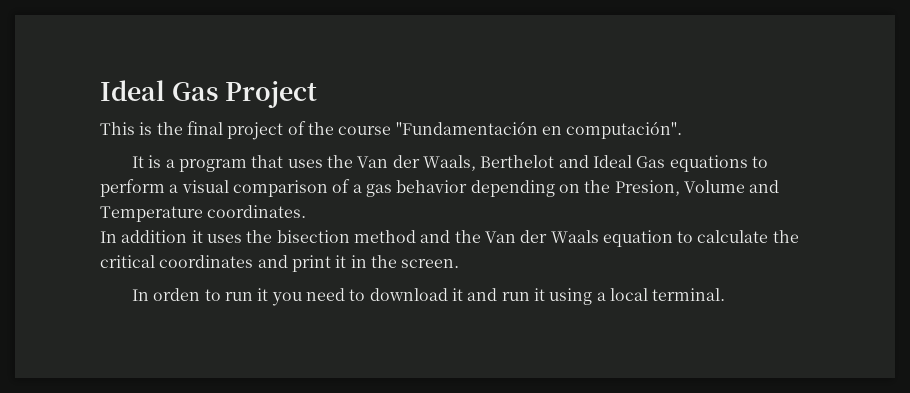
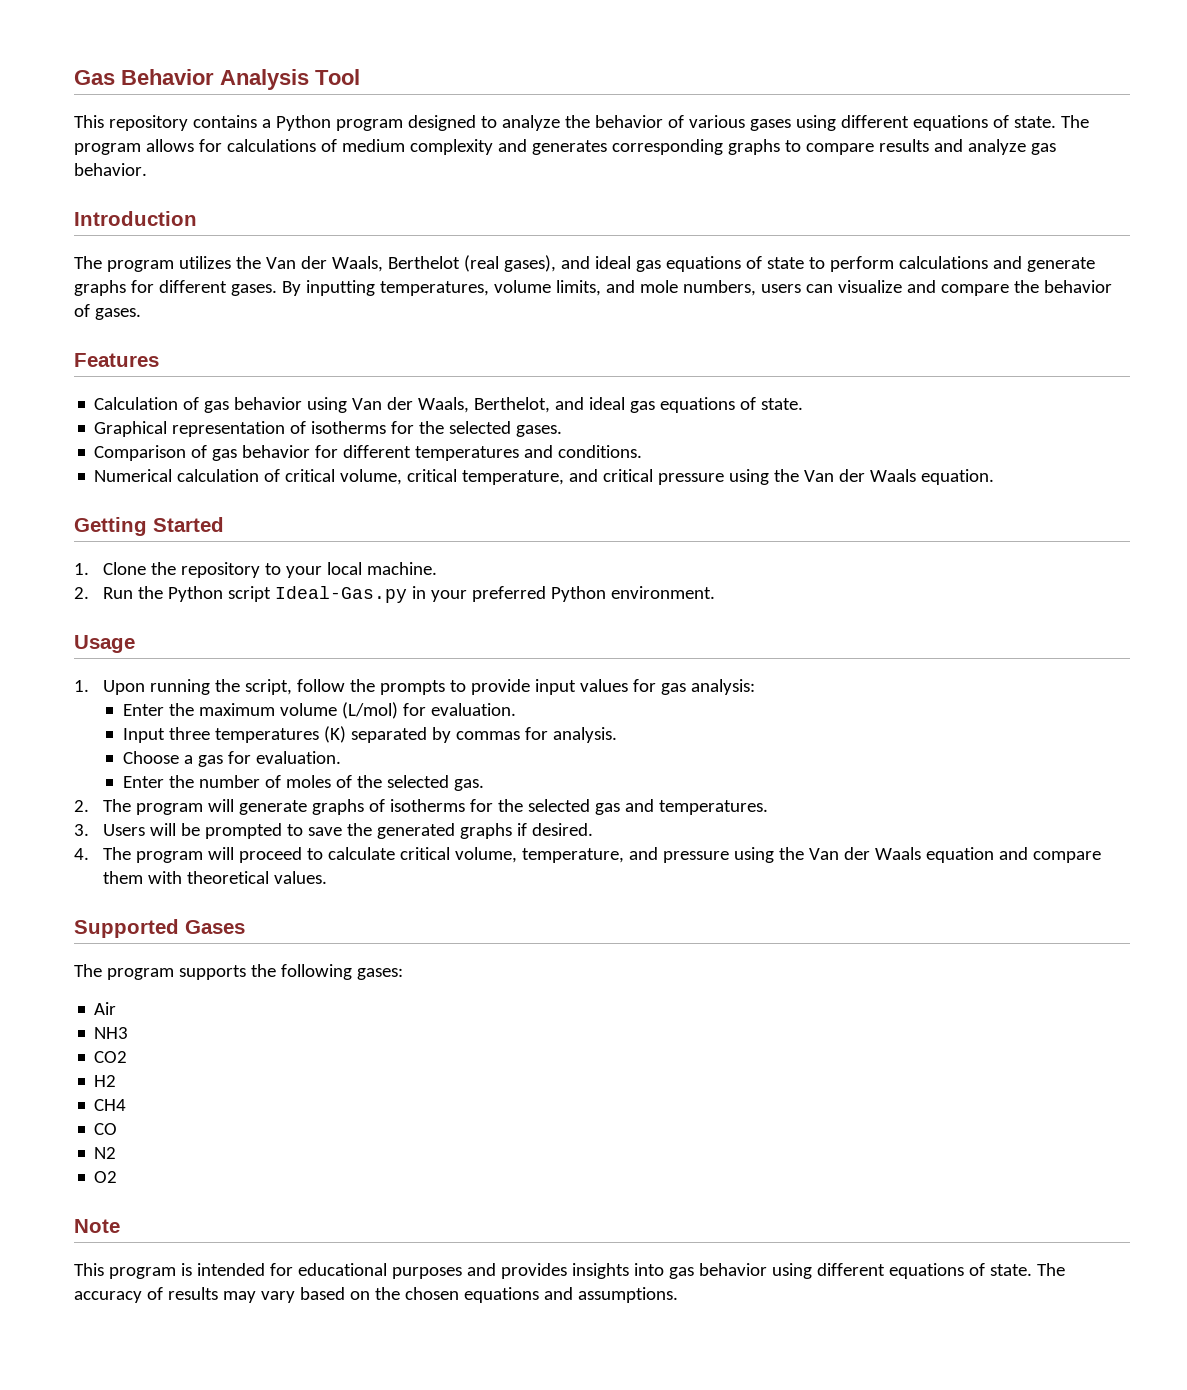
- Ideal Gas Project
- This is the final project of the course "Fundamentación en computación".
- It is a program that uses the Van der Waals, Berthelot and Ideal Gas equations to perform a visual comparison of a gas behavior depending on the Presion, Volume and Temperature coordinates.
- In addition it uses the bisection method and the Van der Waals equation to calculate the critical coordinates and print it in the screen.
- In orden to run it you need to download it and run it using a local terminal.
+ Gas Behavior Analysis Tool
+ This repository contains a Python program designed to analyze the behavior of various gases using different equations of state. The program allows for calculations of medium complexity and generates corresponding graphs to compare results and analyze gas behavior.
+ Introduction
+ The program utilizes the Van der Waals, Berthelot (real gases), and ideal gas equations of state to perform calculations and generate graphs for different gases. By inputting temperatures, volume limits, and mole numbers, users can visualize and compare the behavior of gases.
+ Features
+ Calculation of gas behavior using Van der Waals, Berthelot, and ideal gas equations of state.
+ Graphical representation of isotherms for the selected gases.
+ Comparison of gas behavior for different temperatures and conditions.
+ Numerical calculation of critical volume, critical temperature, and critical pressure using the Van der Waals equation.
+ Getting Started
+ 1. Clone the repository to your local machine.
+ 2. Run the Python script Ideal-Gas.py in your preferred Python environment.
+ Usage
+ 1. Upon running the script, follow the prompts to provide input values for gas analysis:
+ Enter the maximum volume (L/mol) for evaluation.
+ Input three temperatures (K) separated by commas for analysis.
+ Choose a gas for evaluation.
+ Enter the number of moles of the selected gas.
+ 2. The program will generate graphs of isotherms for the selected gas and temperatures.
+ 3. Users will be prompted to save the generated graphs if desired.
+ 4. The program will proceed to calculate critical volume, temperature, and pressure using the Van der Waals equation and compare them with theoretical values.
+ Supported Gases
+ The program supports the following gases:
+ Air
+ NH3
+ CO2
+ H2
+ CH4
+ CO
+ N2
+ O2
+ Note
+ This program is intended for educational purposes and provides insights into gas behavior using different equations of state. The accuracy of results may vary based on the chosen equations and assumptions.

